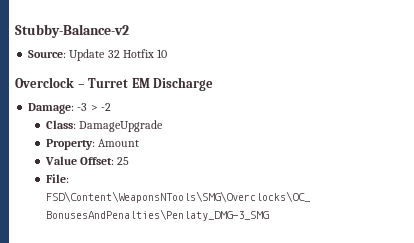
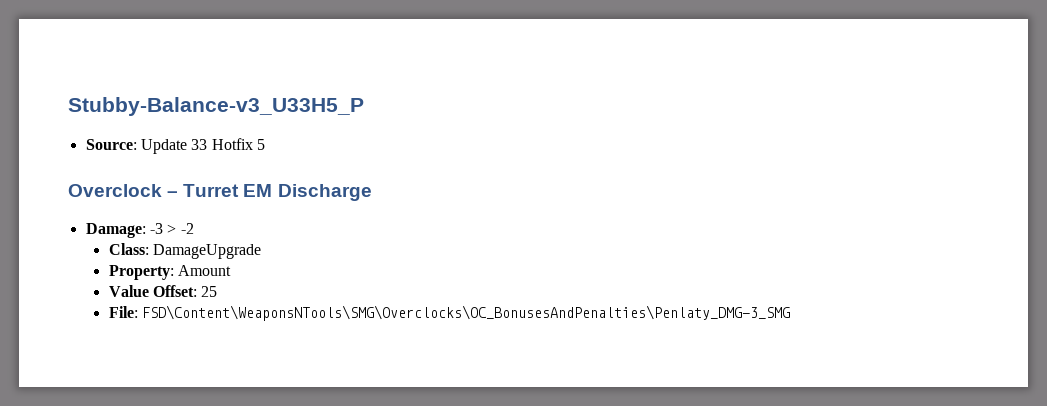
- Stubby-Balance-v2
+ Stubby-Balance-v3_U33H5_P
- Source: Update 32 Hotfix 10
+ Source: Update 33 Hotfix 5

